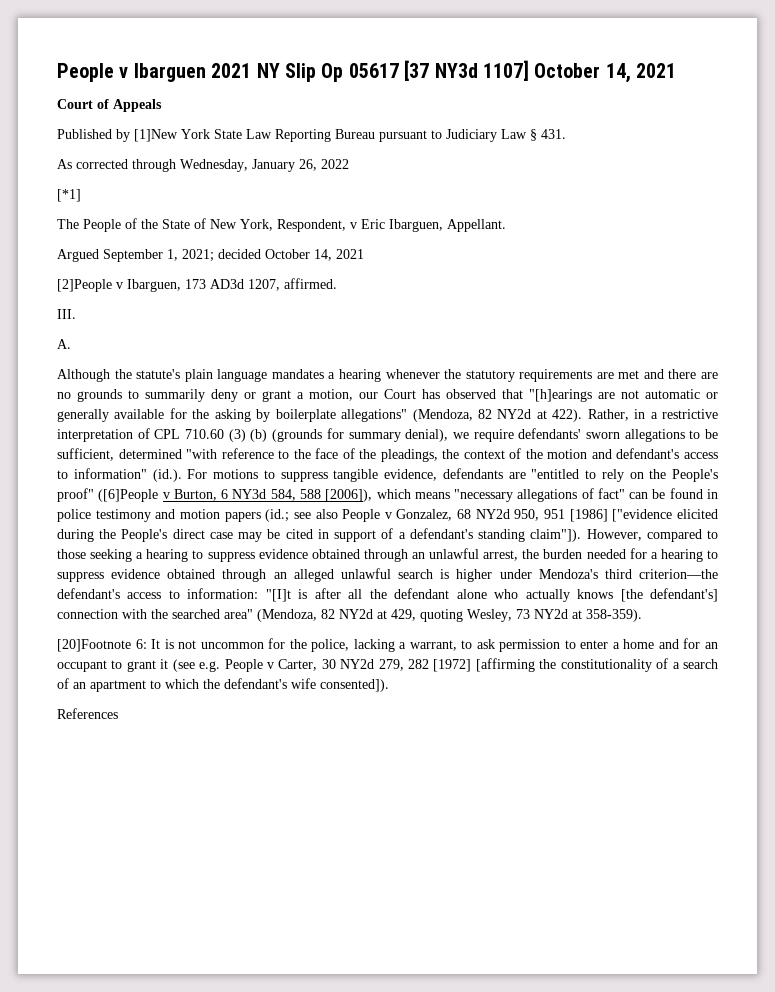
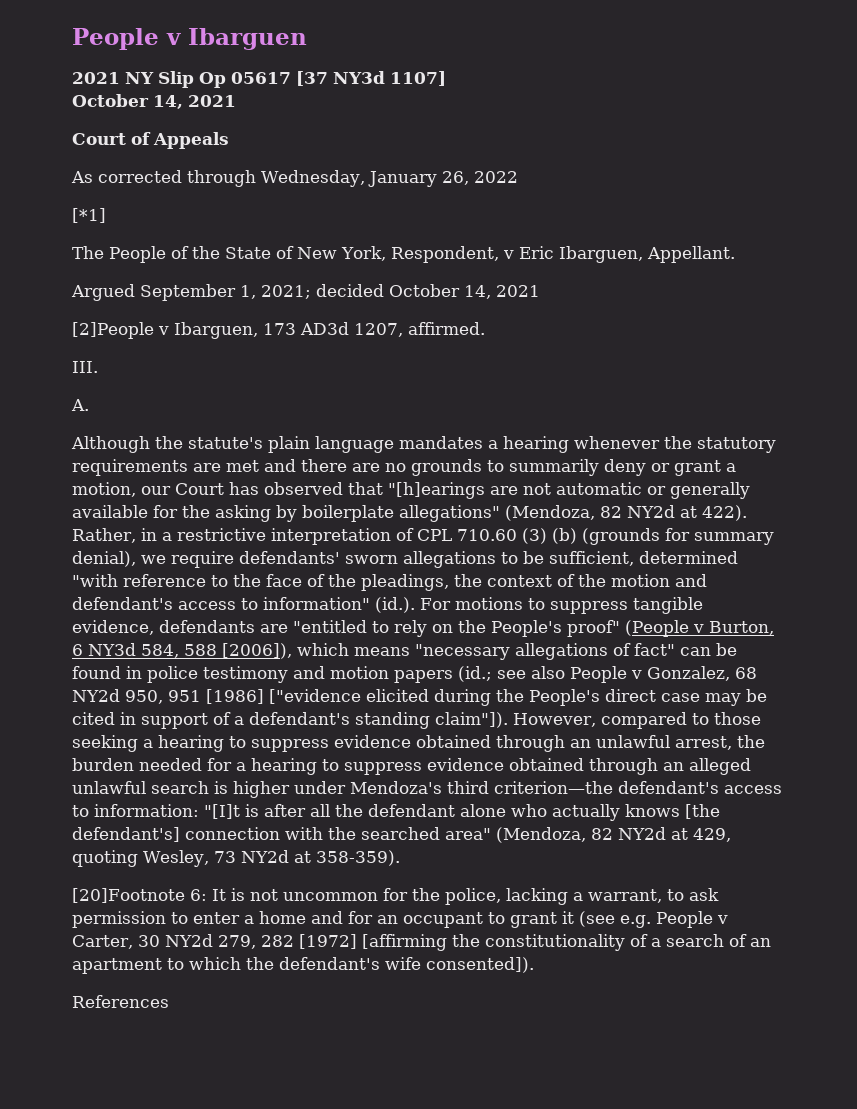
- People v Ibarguen 2021 NY Slip Op 05617 [37 NY3d 1107] October 14, 2021
+ People v Ibarguen
+ 2021 NY Slip Op 05617 [37 NY3d 1107]
+ October 14, 2021
- Published by [1]New York State Law Reporting Bureau pursuant to Judiciary Law § 431.
- Rather, in a restrictive interpretation of CPL 710.60 (3) (b) (grounds for summary denial), we require defendants' sworn allegations to be sufficient, determined "with reference to the face of the pleadings, the context of the motion and defendant's access to information" (id.). For motions to suppress tangible evidence, defendants are "entitled to rely on the People's proof" ([6]People v Burton, 6 NY3d 584, 588 [2006]), which means "necessary allegations of fact" can be found in police testimony and motion papers (id.;
+ Rather, in a restrictive interpretation of CPL 710.60 (3) (b) (grounds for summary denial), we require defendants' sworn allegations to be sufficient, determined "with reference to the face of the pleadings, the context of the motion and defendant's access to information" (id.). For motions to suppress tangible evidence, defendants are "entitled to rely on the People's proof" (People v Burton, 6 NY3d 584, 588 [2006]), which means "necessary allegations of fact" can be found in police testimony and motion papers (id.;

